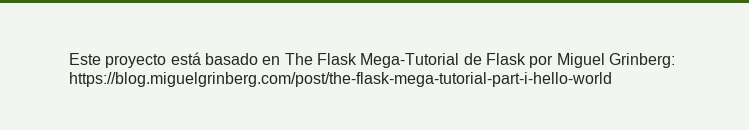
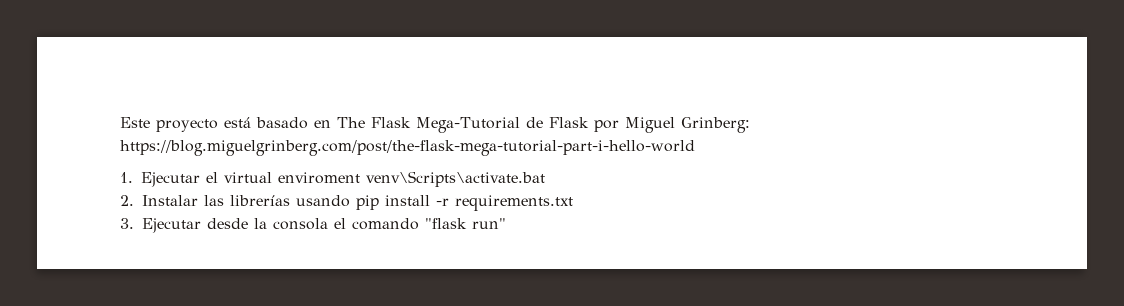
+ 1. Ejecutar el virtual enviroment venv\Scripts\activate.bat
+ 2. Instalar las librerías usando pip install -r requirements.txt
+ 3. Ejecutar desde la consola el comando "flask run"

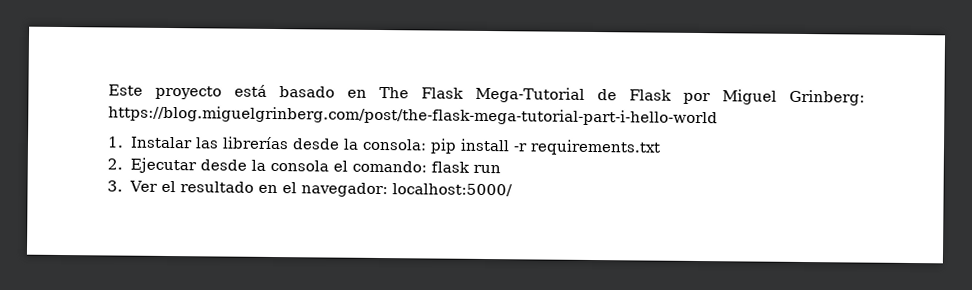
- 1. Ejecutar el virtual enviroment venv\Scripts\activate.bat
- 2. Instalar las librerías usando pip install -r requirements.txt
+ 1. Instalar las librerías desde la consola: pip install -r requirements.txt
- 3. Ejecutar desde la consola el comando "flask run"
+ 2. Ejecutar desde la consola el comando: flask run
+ 3. Ver el resultado en el navegador: localhost:5000/

